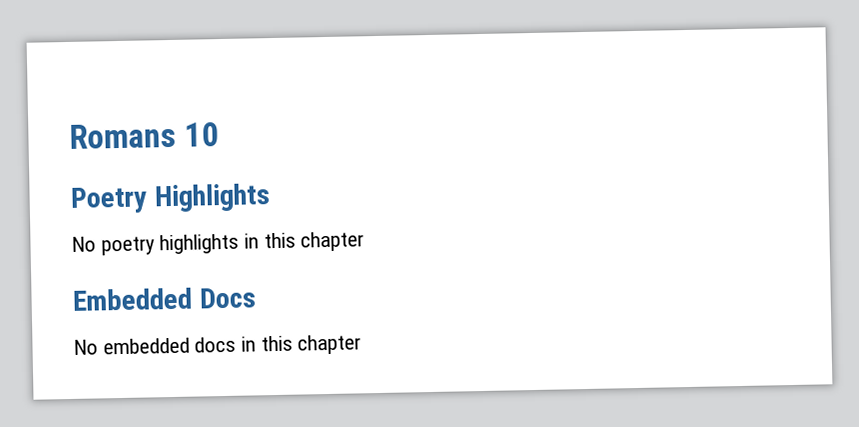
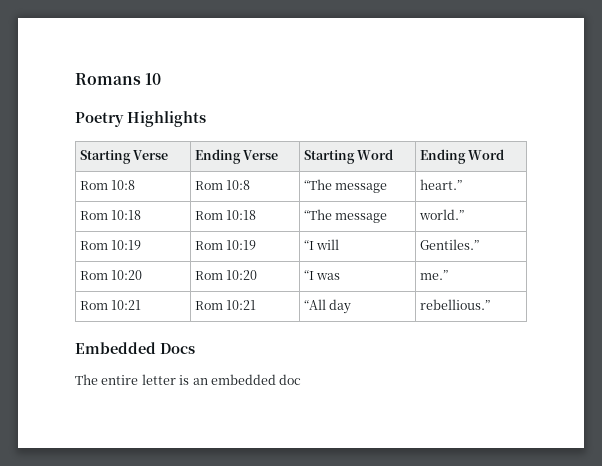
- No poetry highlights in this chapter
+ Starting Verse | Ending Verse | Starting Word | Ending Word
+ Rom 10:8 | Rom 10:8 | “The message | heart.”
+ Rom 10:18 | Rom 10:18 | “The message | world.”
+ Rom 10:19 | Rom 10:19 | “I will | Gentiles.”
+ Rom 10:20 | Rom 10:20 | “I was | me.”
+ Rom 10:21 | Rom 10:21 | “All day | rebellious.”
  Embedded Docs
- No embedded docs in this chapter
+ The entire letter is an embedded doc

